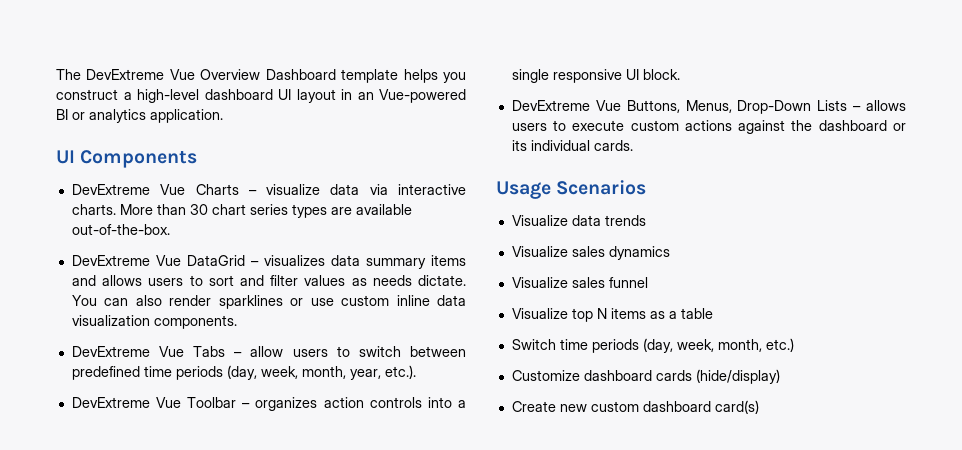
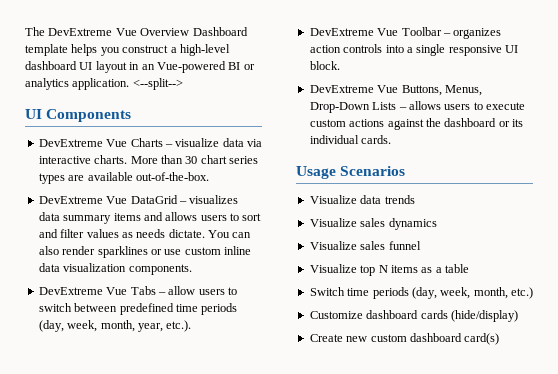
+ <--split-->

